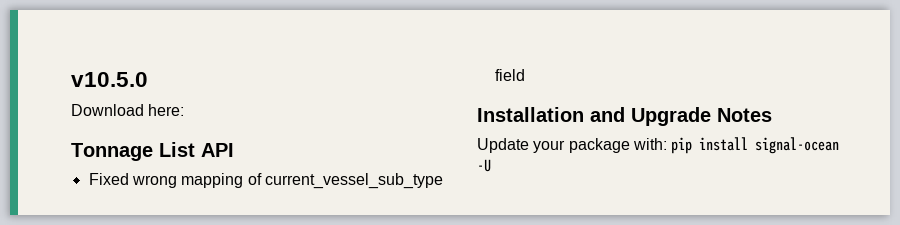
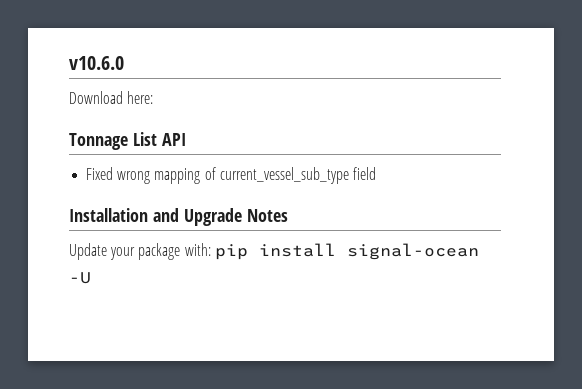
- v10.5.0
+ v10.6.0

